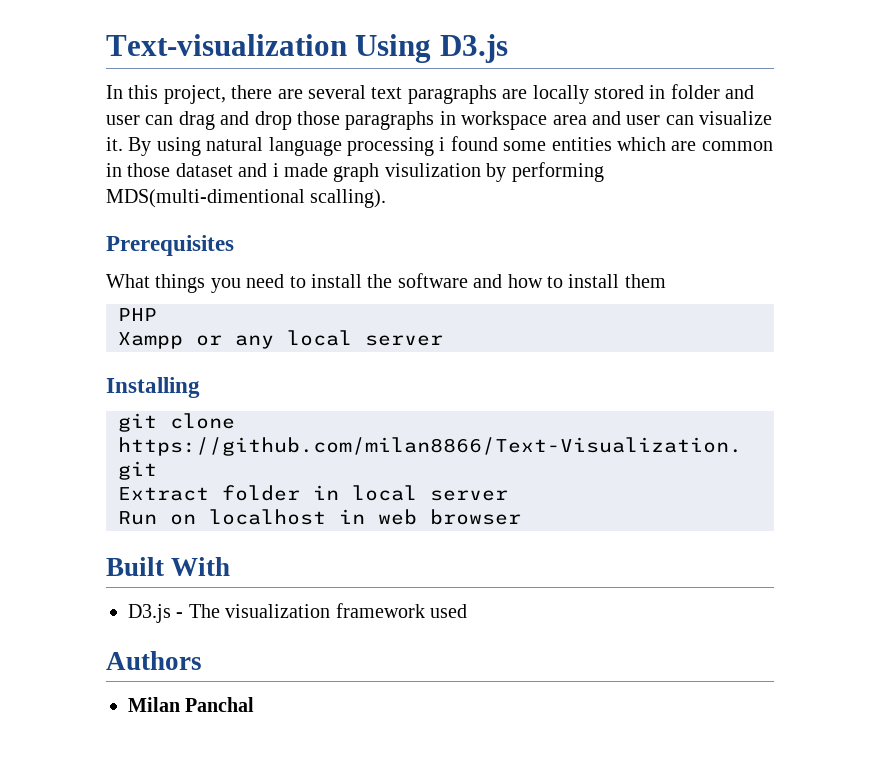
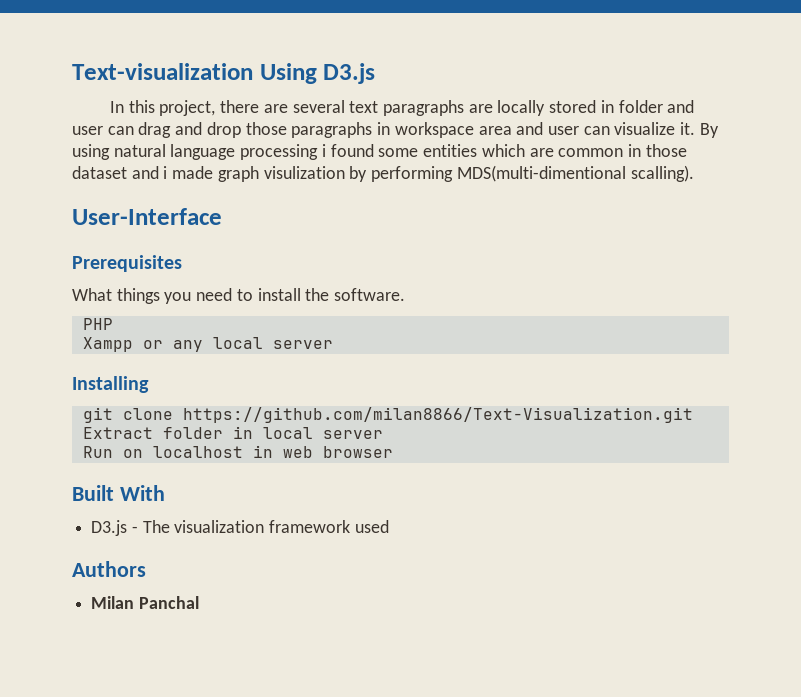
+ User-Interface
- What things you need to install the software and how to install them
+ What things you need to install the software.

